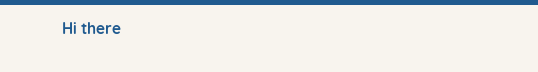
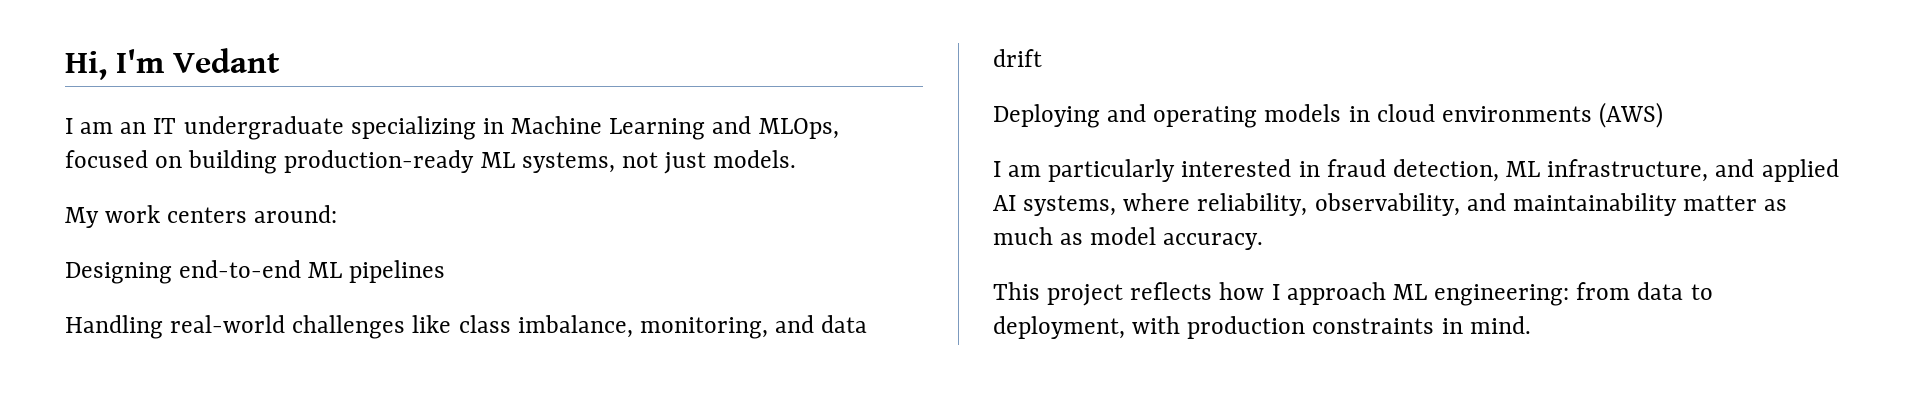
- Hi there
+ Hi, I'm Vedant
+ I am an IT undergraduate specializing in Machine Learning and MLOps, focused on building production-ready ML systems, not just models.
+ My work centers around:
+ Designing end-to-end ML pipelines
+ Handling real-world challenges like class imbalance, monitoring, and data drift
+ Deploying and operating models in cloud environments (AWS)
+ I am particularly interested in fraud detection, ML infrastructure, and applied AI systems, where reliability, observability, and maintainability matter as much as model accuracy.
+ This project reflects how I approach ML engineering: from data to deployment, with production constraints in mind.

